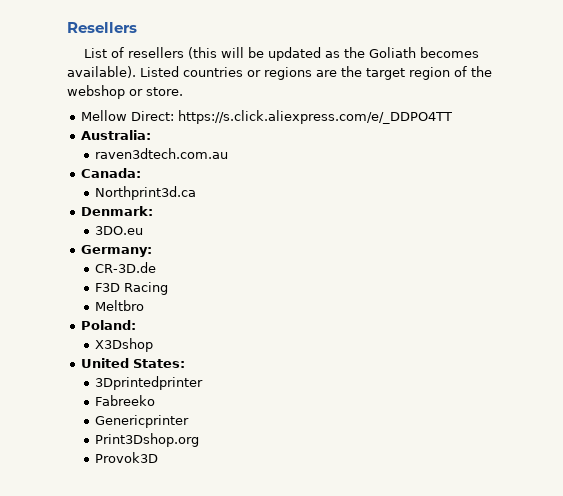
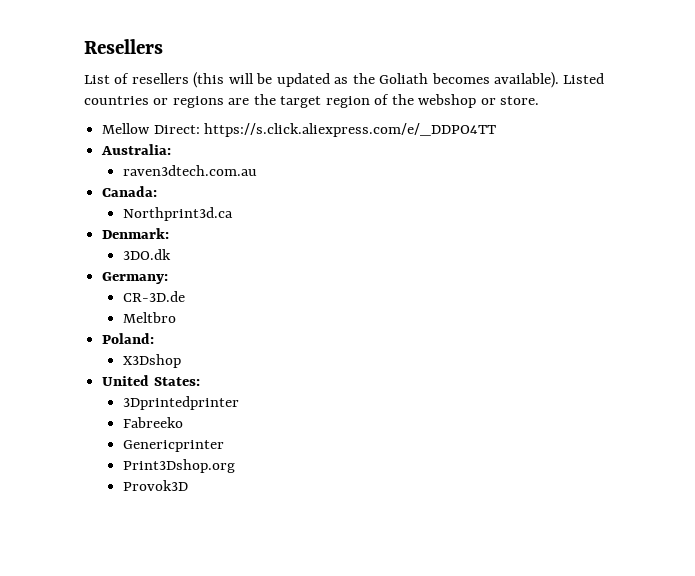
- 3DO.eu
+ 3DO.dk
- F3D Racing

